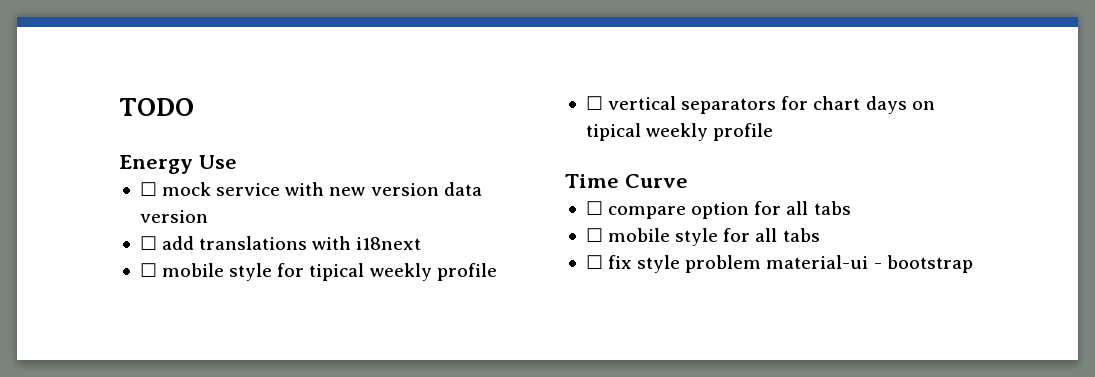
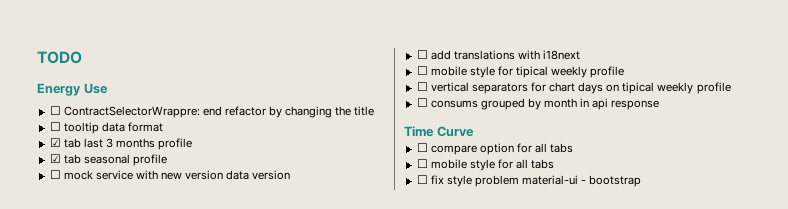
+ ☐ ContractSelectorWrappre: end refactor by changing the title
+ ☐ tooltip data format
+ ☑ tab last 3 months profile
+ ☑ tab seasonal profile
+ ☐ consums grouped by month in api response

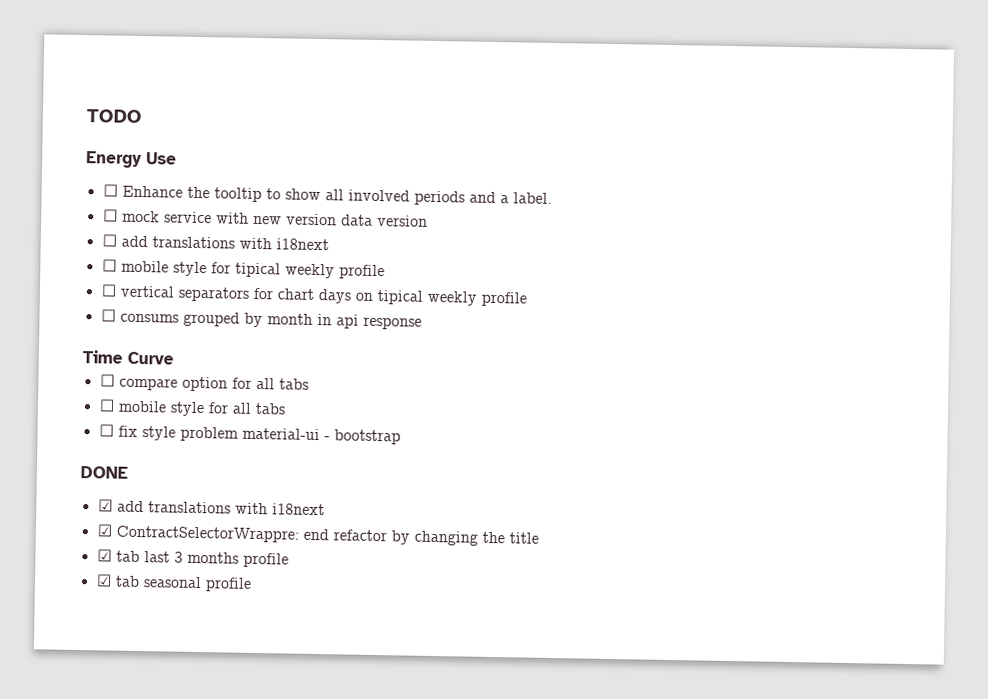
- ☐ ContractSelectorWrappre: end refactor by changing the title
- ☐ tooltip data format
- ☑ tab last 3 months profile
- ☑ tab seasonal profile
+ ☐ Enhance the tooltip to show all involved periods and a label.
+ DONE
+ ☑ add translations with i18next
+ ☑ ContractSelectorWrappre: end refactor by changing the title
+ ☑ tab last 3 months profile
+ ☑ tab seasonal profile

